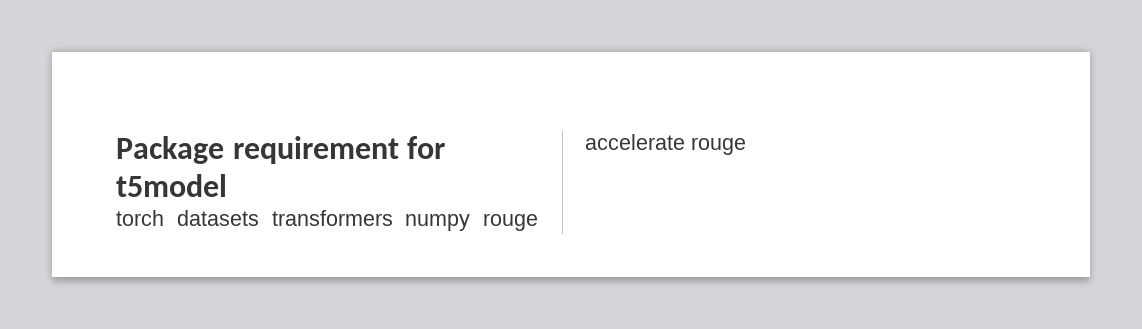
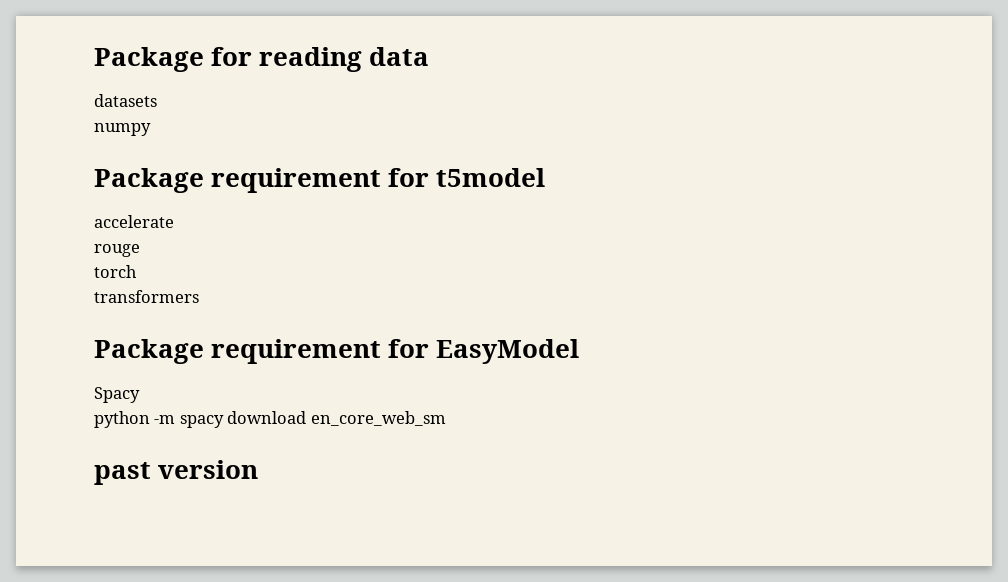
+ Package for reading data
+ datasets
+ numpy
+ accelerate
+ rouge
- torch datasets transformers numpy rouge accelerate rouge
+ torch
+ transformers
+ Package requirement for EasyModel
+ Spacy
+ python -m spacy download en_core_web_sm
+ past version

